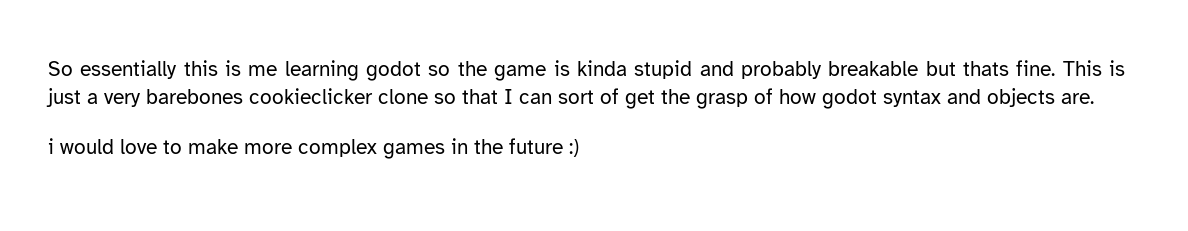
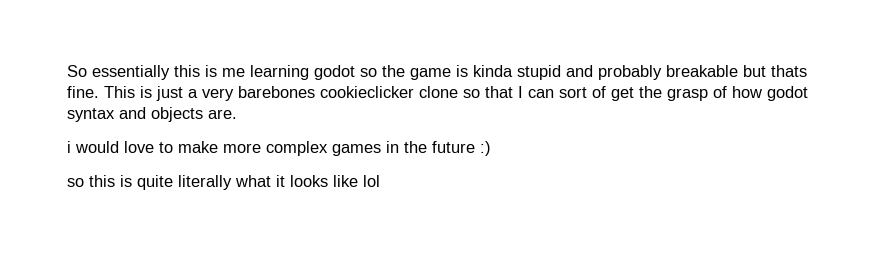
+ so this is quite literally what it looks like lol

